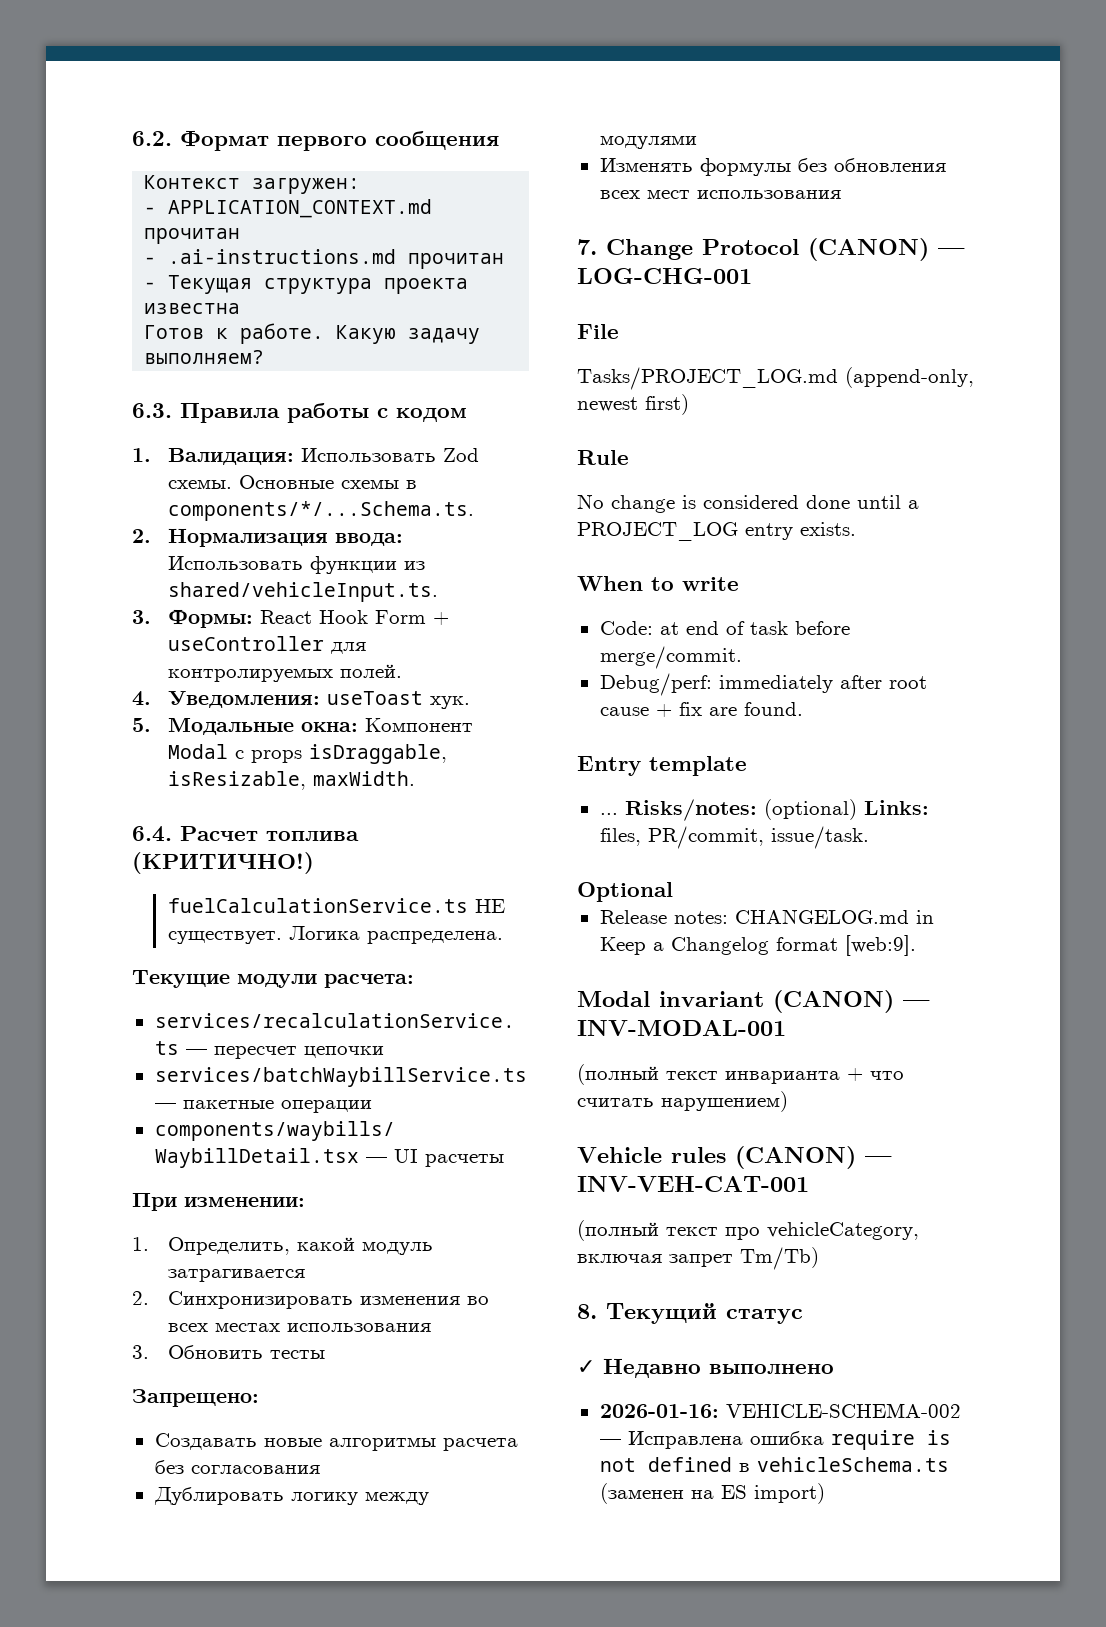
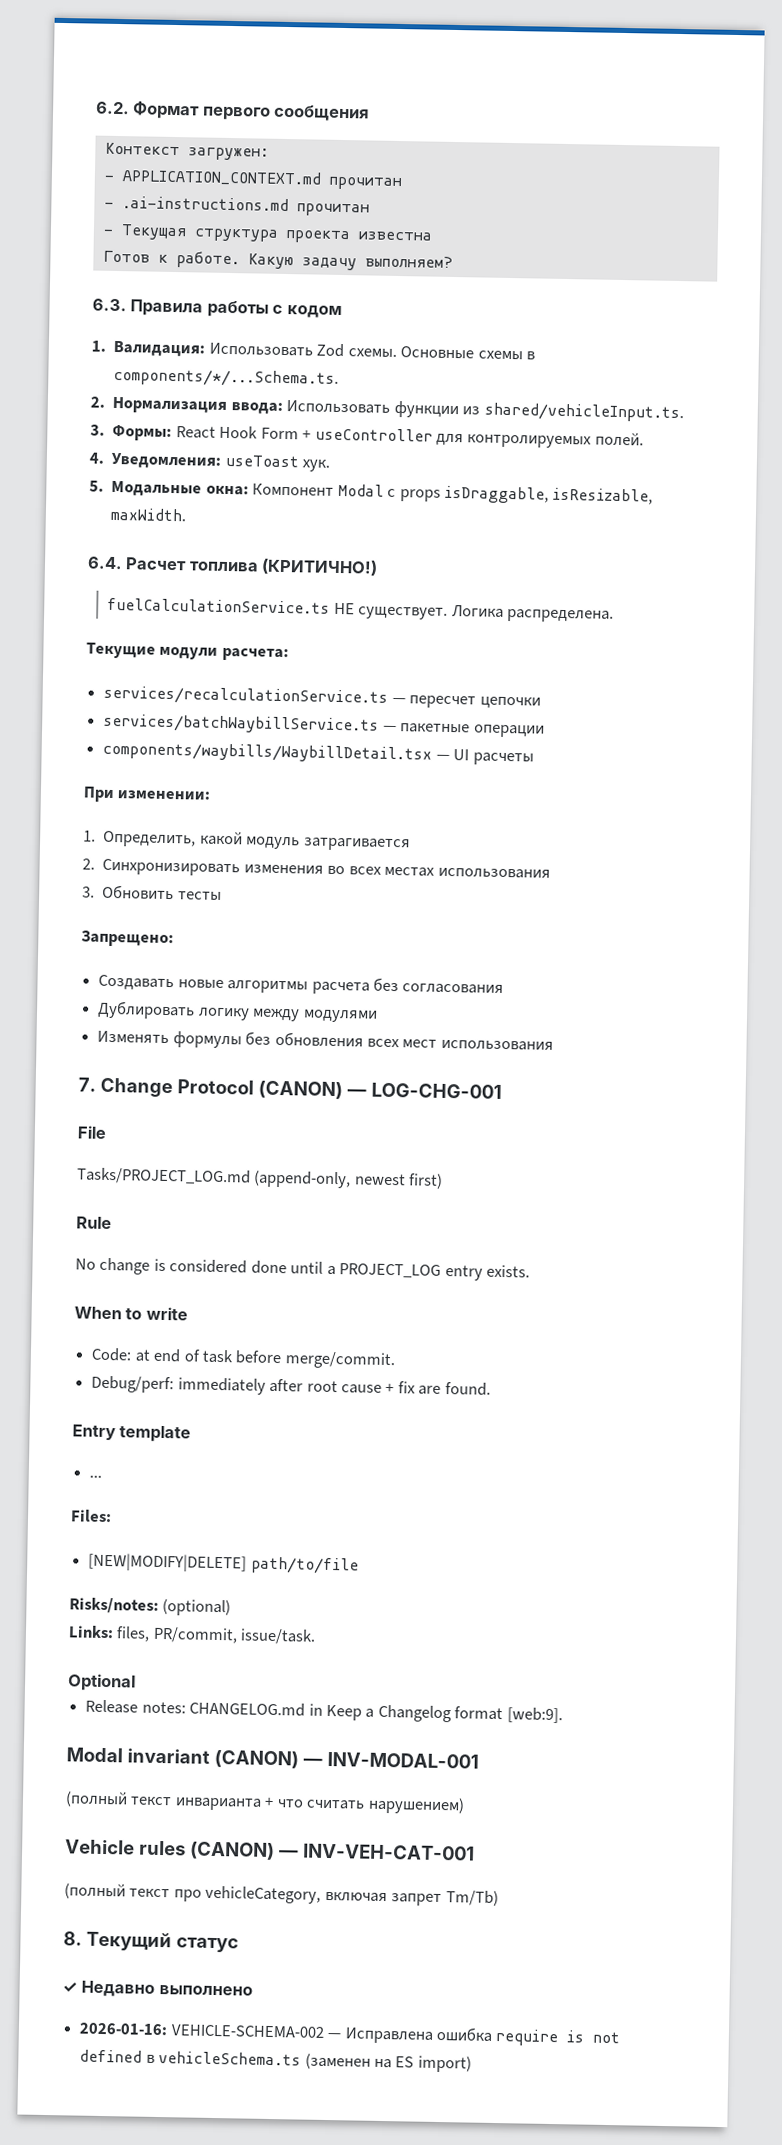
- ... Risks/notes: (optional) Links: files, PR/commit, issue/task.
+ ...
+ Files:
+ [NEW|MODIFY|DELETE] path/to/file
+ Risks/notes: (optional)
+ Links: files, PR/commit, issue/task.

